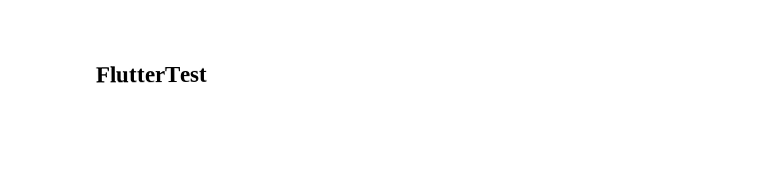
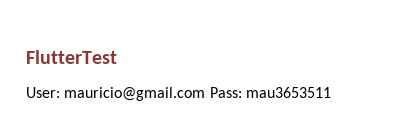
+ User: mauricio@gmail.com Pass: mau3653511

